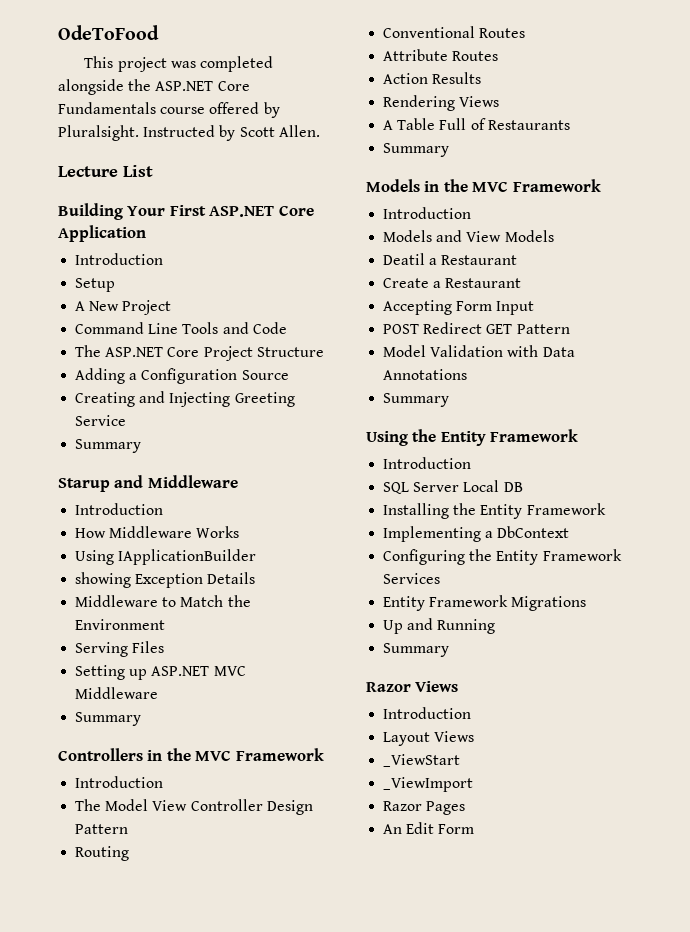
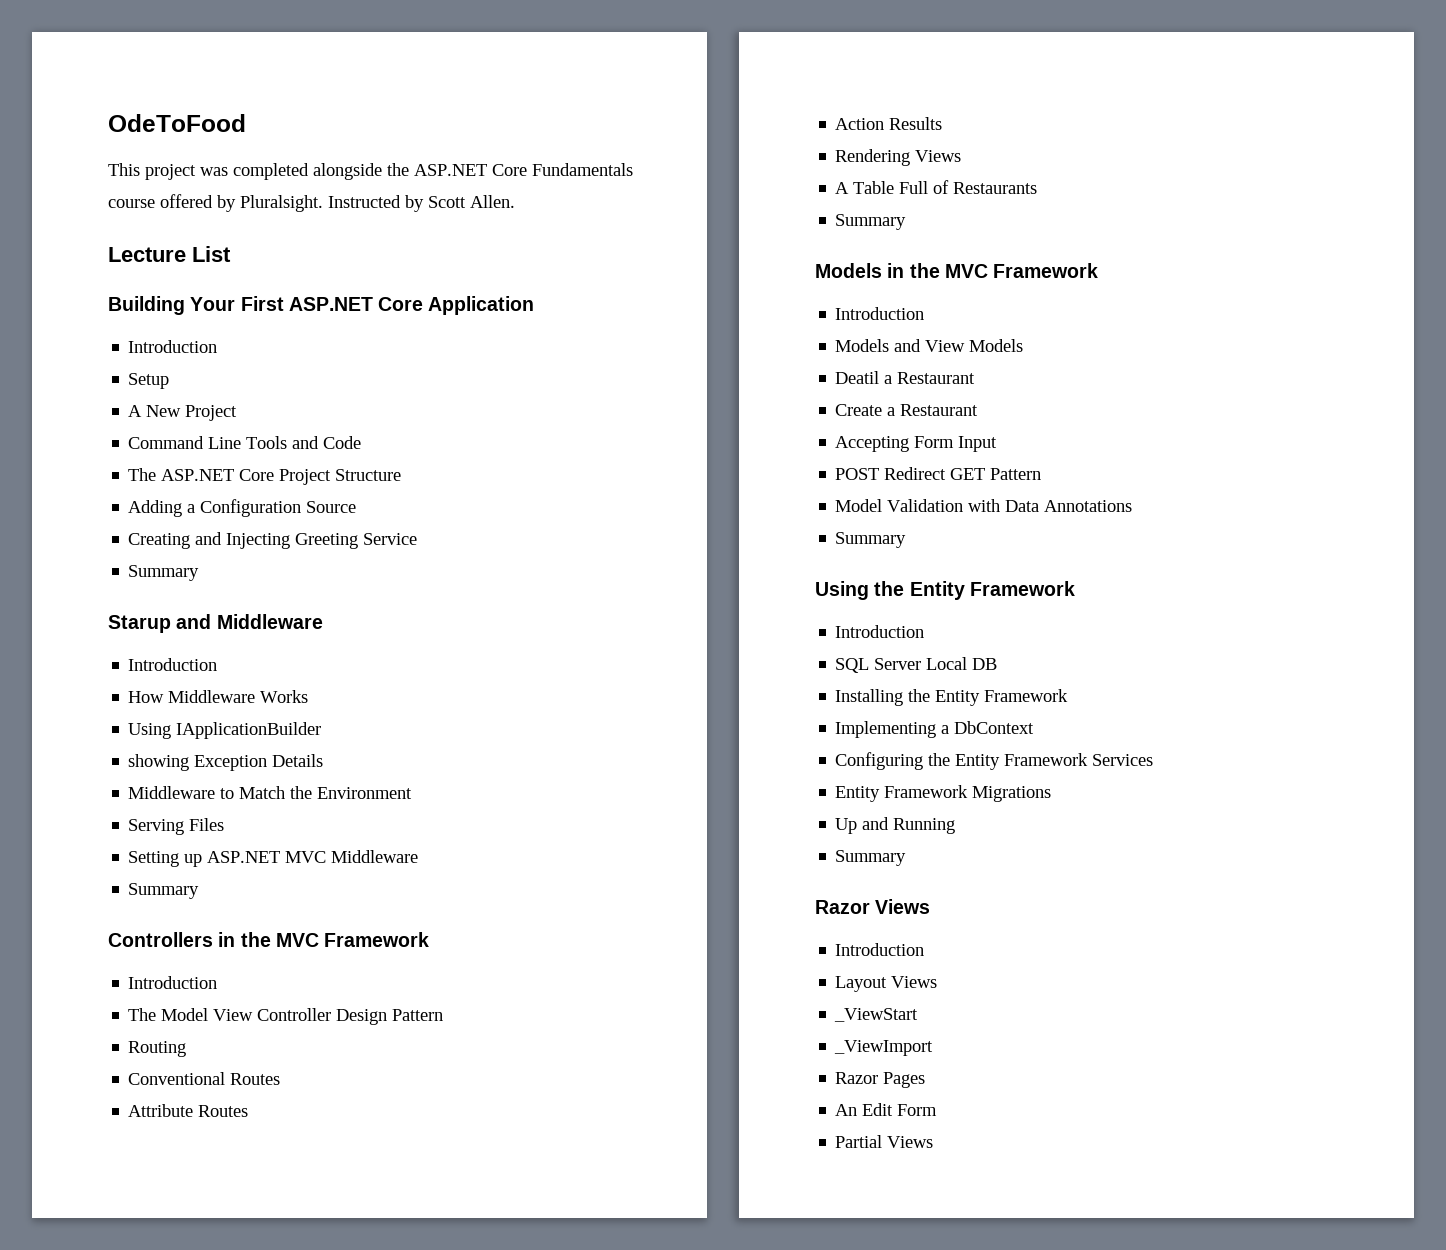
+ Partial Views

